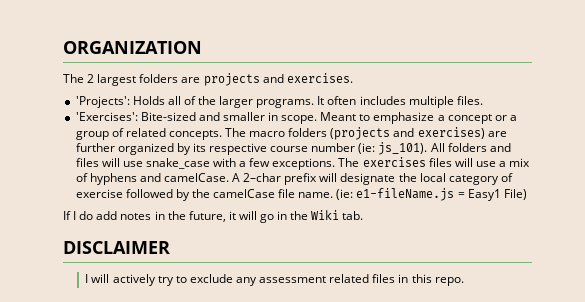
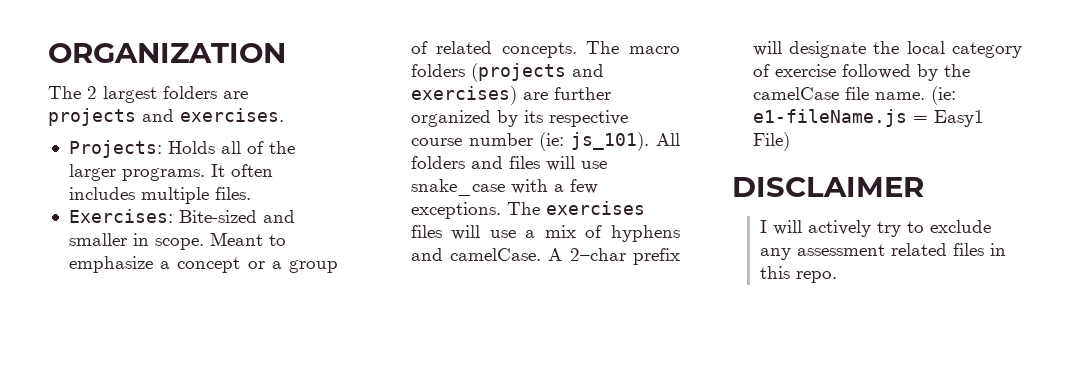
- 'Projects': Holds all of the larger programs.
+ Projects: Holds all of the larger programs.
- 'Exercises': Bite-sized and smaller in scope.
+ Exercises: Bite-sized and smaller in scope.
- If I do add notes in the future, it will go in the Wiki tab.

